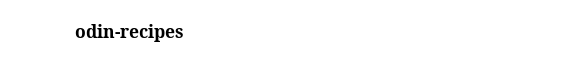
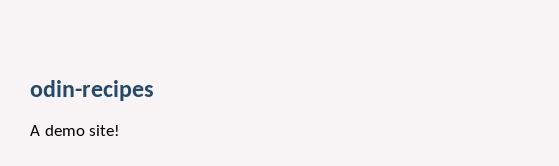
+ A demo site!

